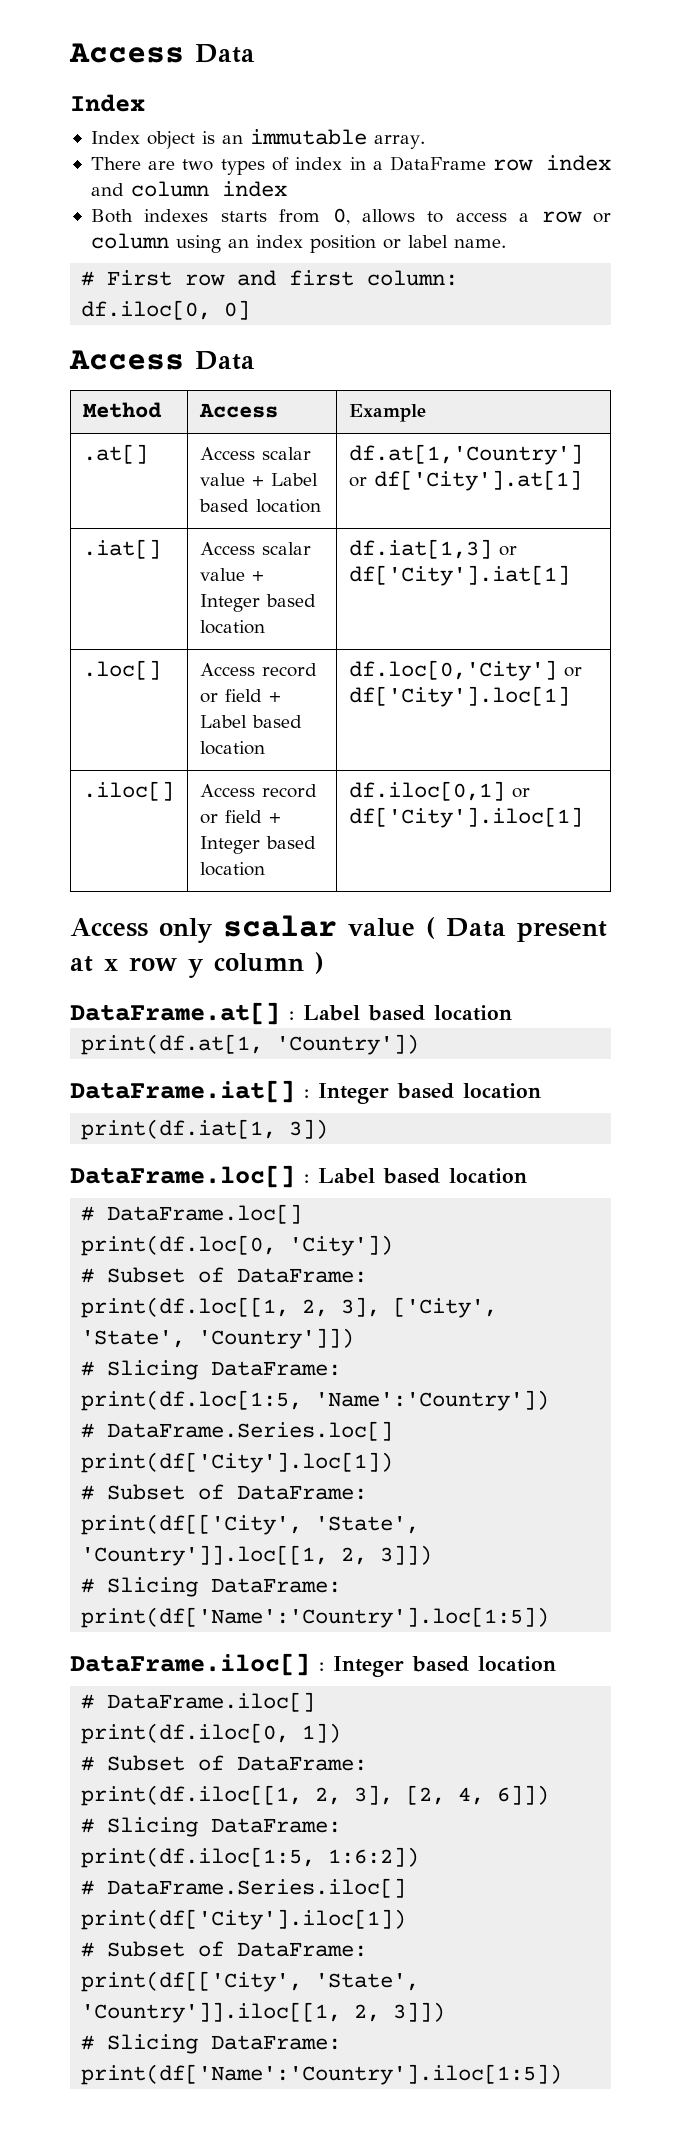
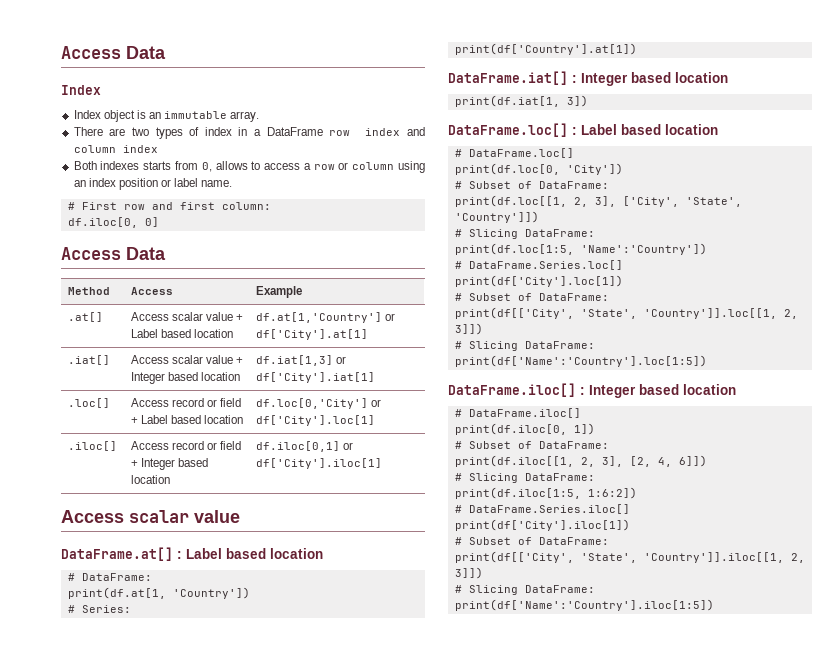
  .iloc[] | Access record or field + Integer based location | df.iloc[0,1] or df['City'].iloc[1]
- Access only scalar value ( Data present at x row y column )
+ Access scalar value
+ # DataFrame:
+ # Series:
+ print(df['Country'].at[1])

